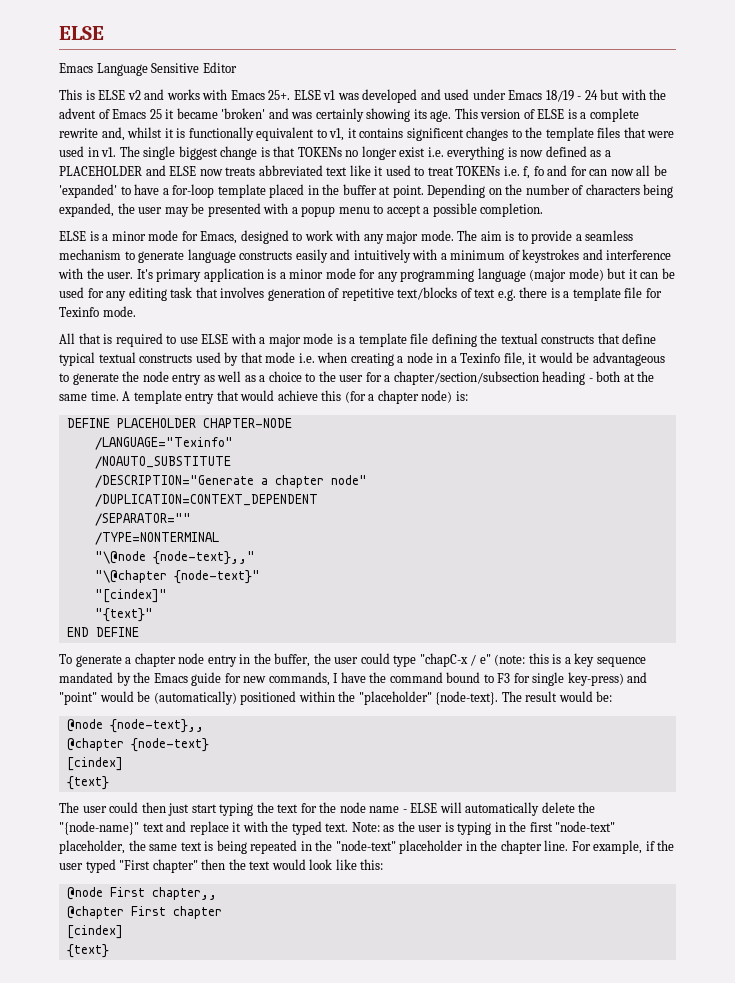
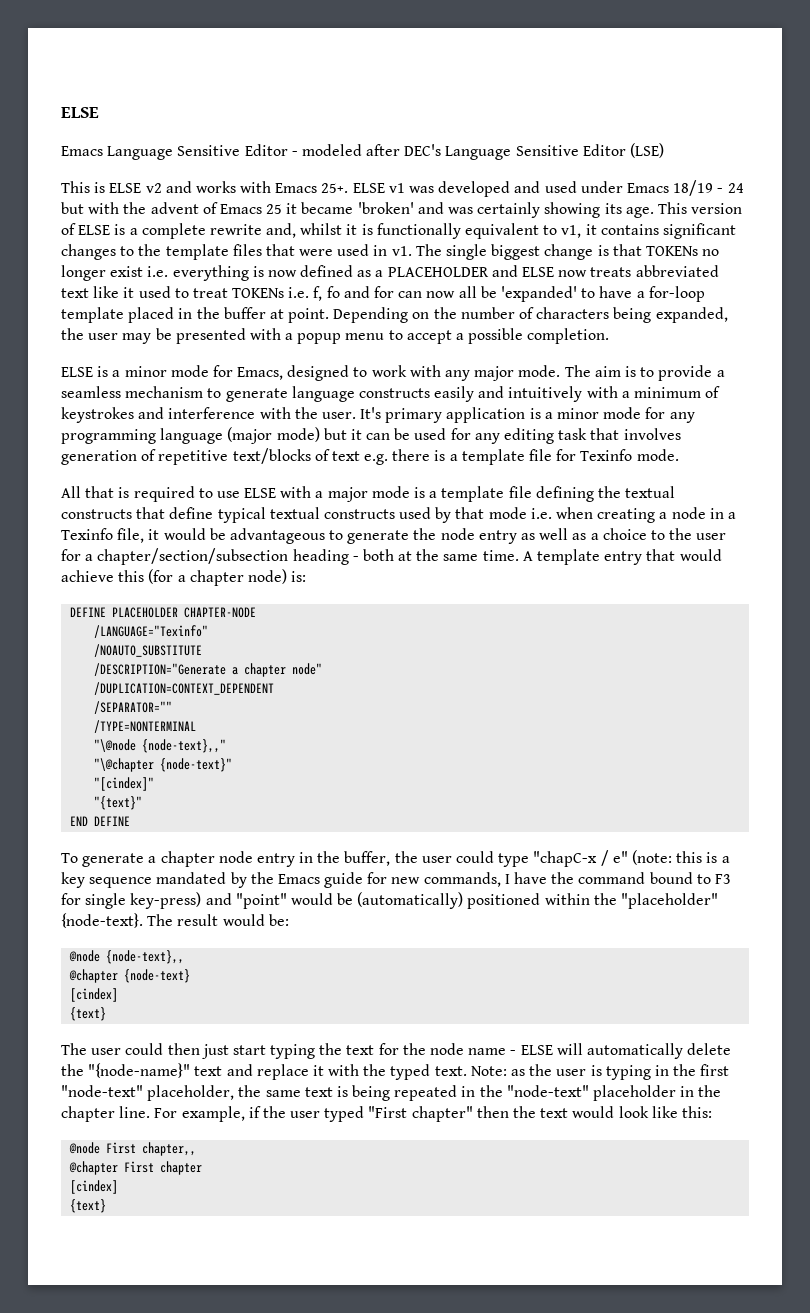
- Emacs Language Sensitive Editor
+ Emacs Language Sensitive Editor - modeled after DEC's Language Sensitive Editor (LSE)
- This version of ELSE is a complete rewrite and, whilst it is functionally equivalent to v1, it contains significent changes to the template files that were used in v1.
+ This version of ELSE is a complete rewrite and, whilst it is functionally equivalent to v1, it contains significant changes to the template files that were used in v1.

